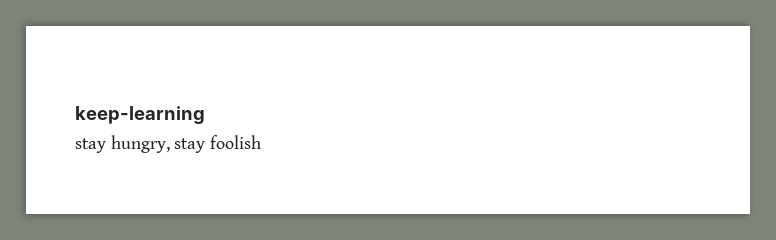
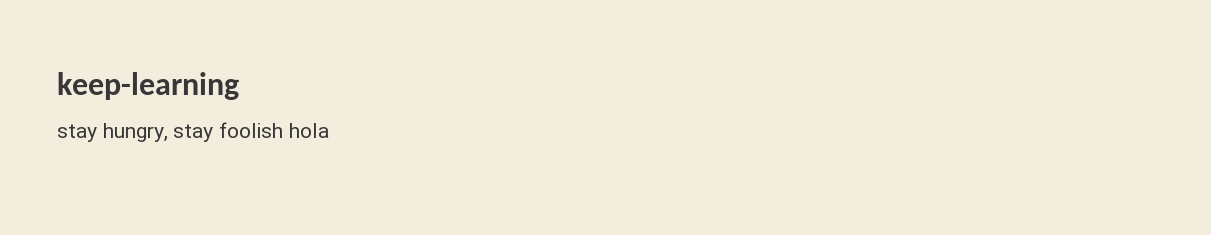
- stay hungry, stay foolish
+ stay hungry, stay foolish hola

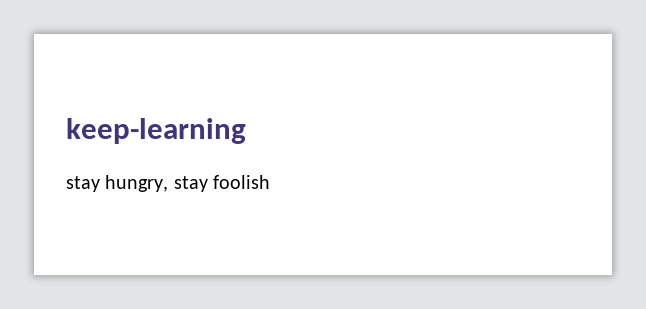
- stay hungry, stay foolish hola
+ stay hungry, stay foolish

